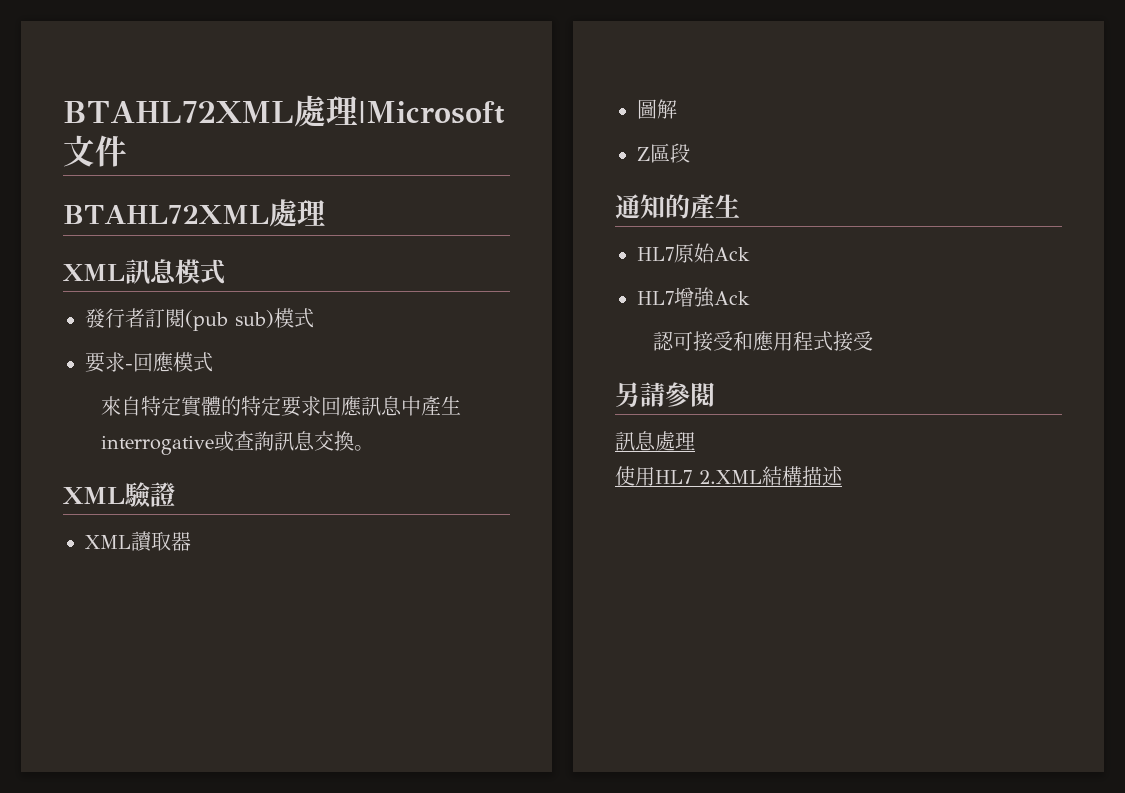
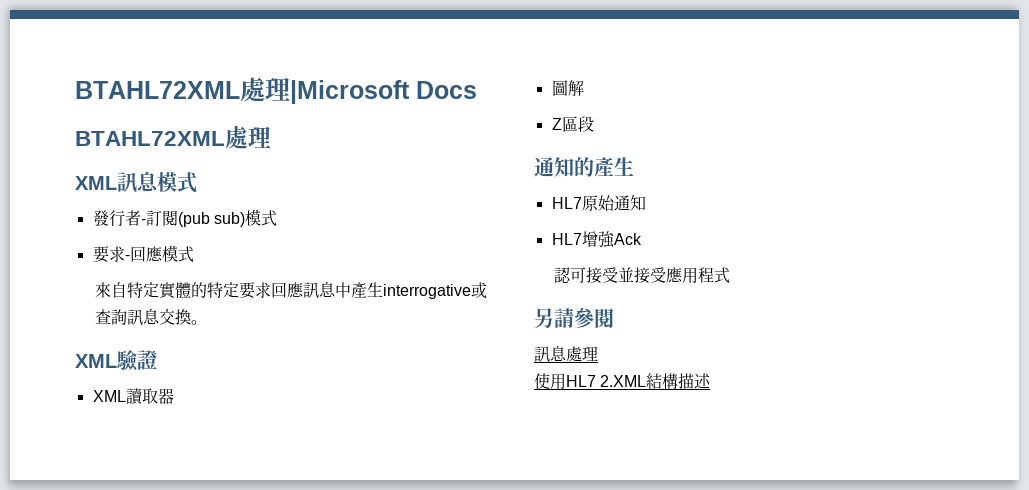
- BTAHL72XML處理|Microsoft文件
+ BTAHL72XML處理|Microsoft Docs
- 發行者訂閱(pub sub)模式
+ 發行者-訂閱(pub sub)模式
- HL7原始Ack
+ HL7原始通知
- 認可接受和應用程式接受
+ 認可接受並接受應用程式

